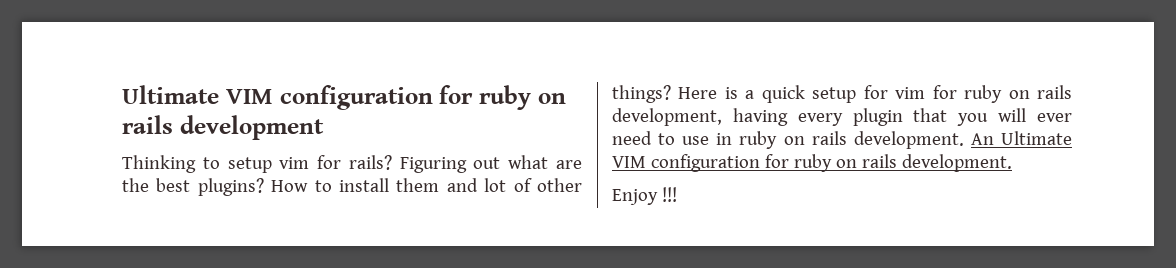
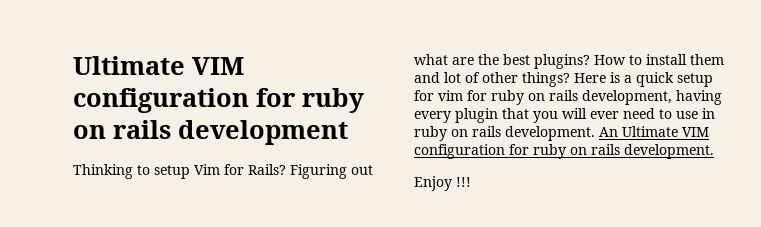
- Thinking to setup vim for rails?
+ Thinking to setup Vim for Rails?

